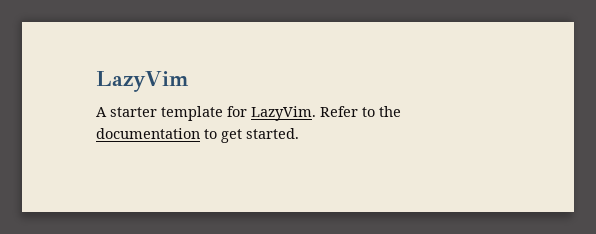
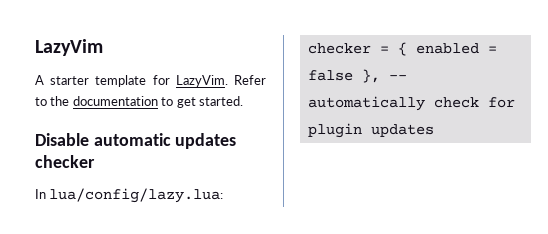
+ Disable automatic updates checker
+ In lua/config/lazy.lua:
+ checker = { enabled = false }, -- automatically check for plugin updates

